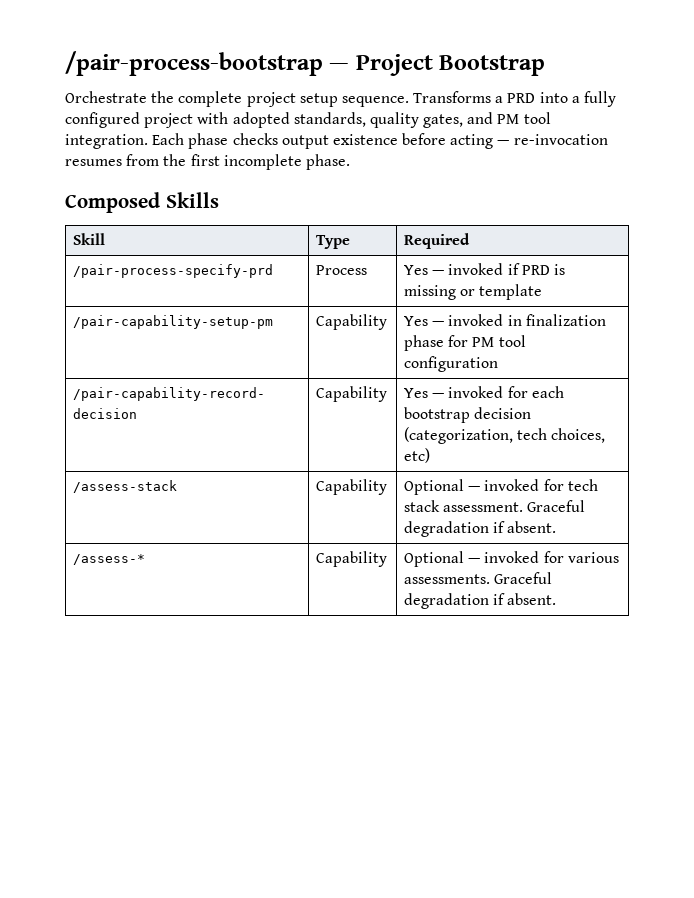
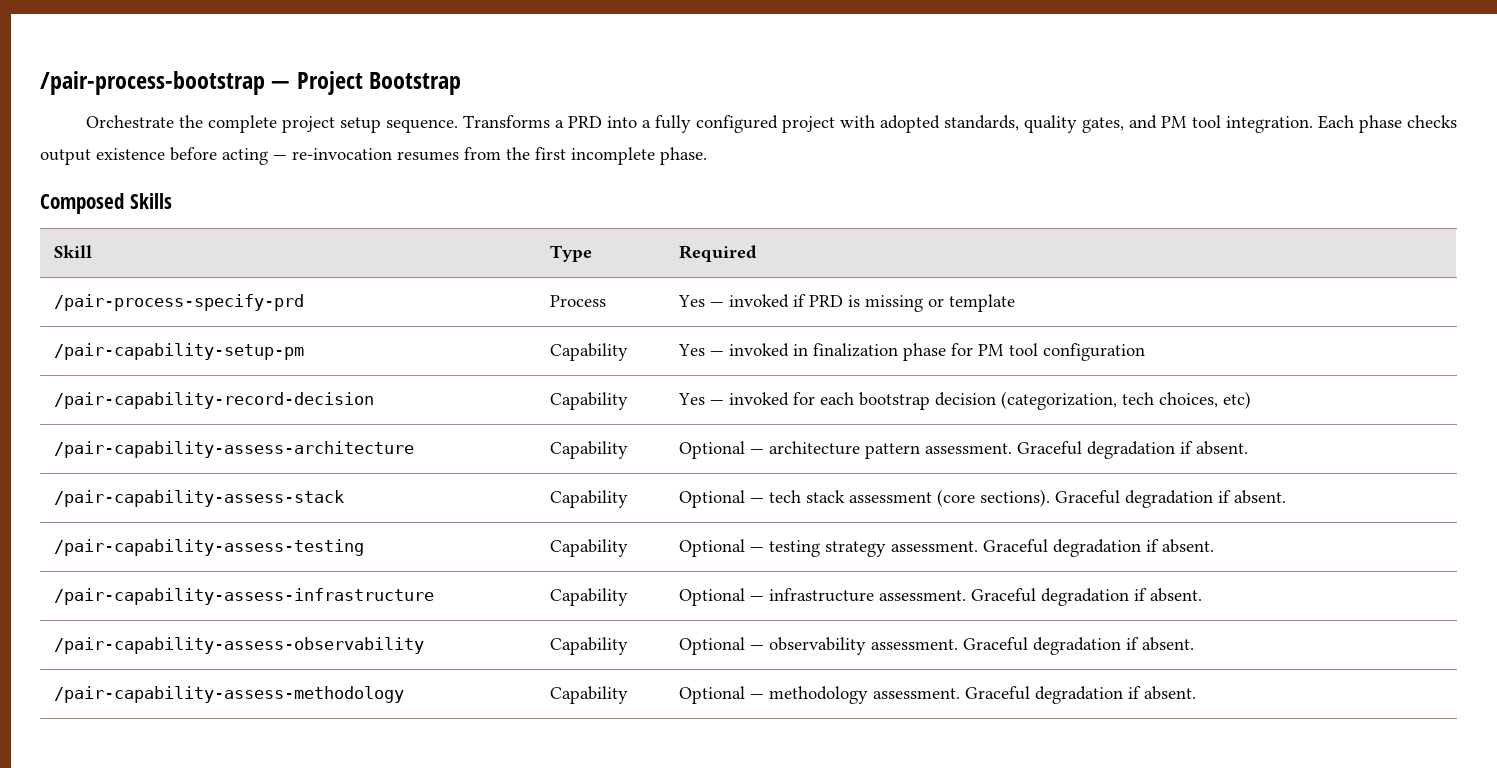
- /assess-stack | Capability | Optional — invoked for tech stack assessment. Graceful degradation if absent.
- /assess-* | Capability | Optional — invoked for various assessments. Graceful degradation if absent.
+ /pair-capability-assess-architecture | Capability | Optional — architecture pattern assessment. Graceful degradation if absent.
+ /pair-capability-assess-stack | Capability | Optional — tech stack assessment (core sections). Graceful degradation if absent.
+ /pair-capability-assess-testing | Capability | Optional — testing strategy assessment. Graceful degradation if absent.
+ /pair-capability-assess-infrastructure | Capability | Optional — infrastructure assessment. Graceful degradation if absent.
+ /pair-capability-assess-observability | Capability | Optional — observability assessment. Graceful degradation if absent.
+ /pair-capability-assess-methodology | Capability | Optional — methodology assessment. Graceful degradation if absent.

